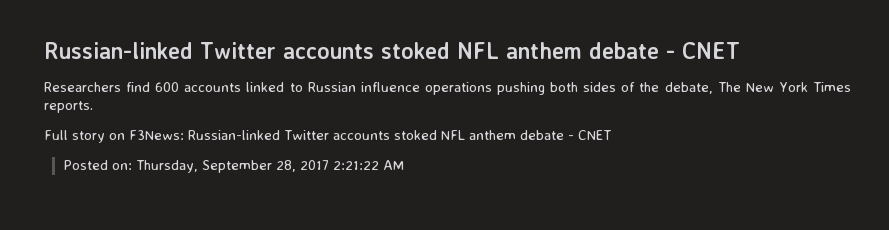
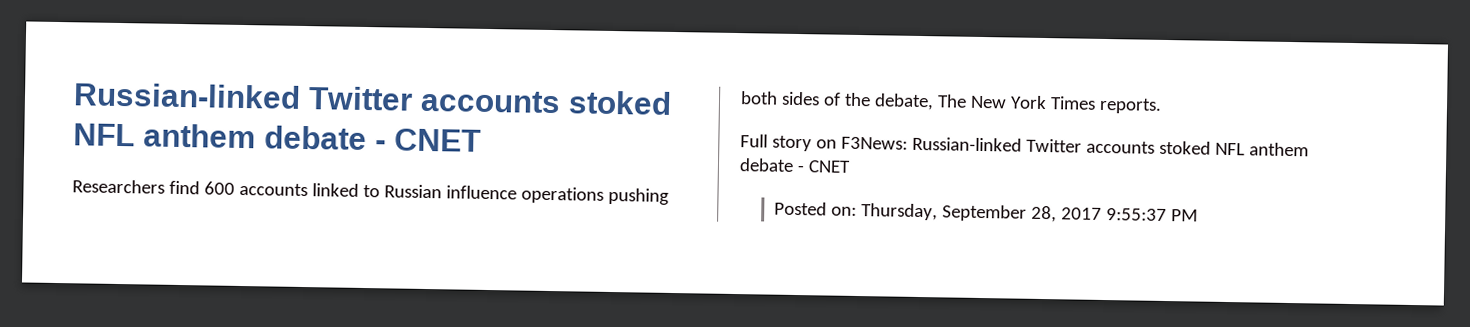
- Posted on: Thursday, September 28, 2017 2:21:22 AM
+ Posted on: Thursday, September 28, 2017 9:55:37 PM

